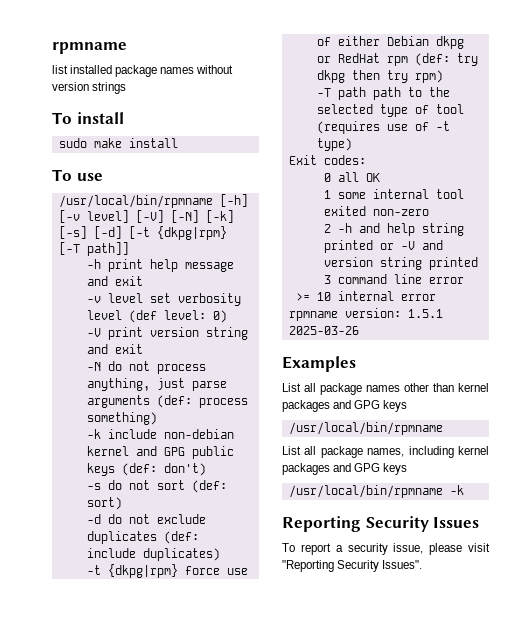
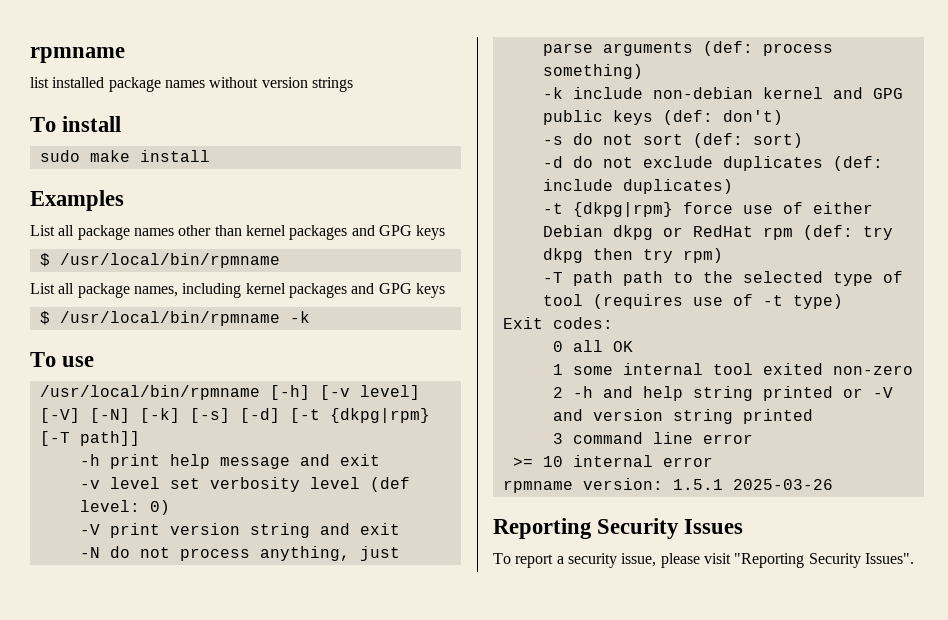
+ Examples
+ List all package names other than kernel packages and GPG keys
+ $ /usr/local/bin/rpmname
+ List all package names, including kernel packages and GPG keys
+ $ /usr/local/bin/rpmname -k
- Examples
- List all package names other than kernel packages and GPG keys
- /usr/local/bin/rpmname
- List all package names, including kernel packages and GPG keys
- /usr/local/bin/rpmname -k

